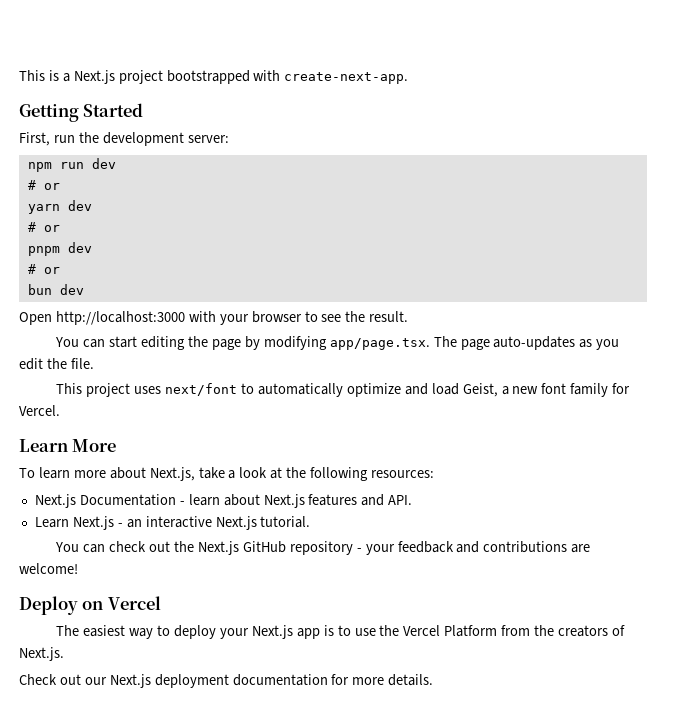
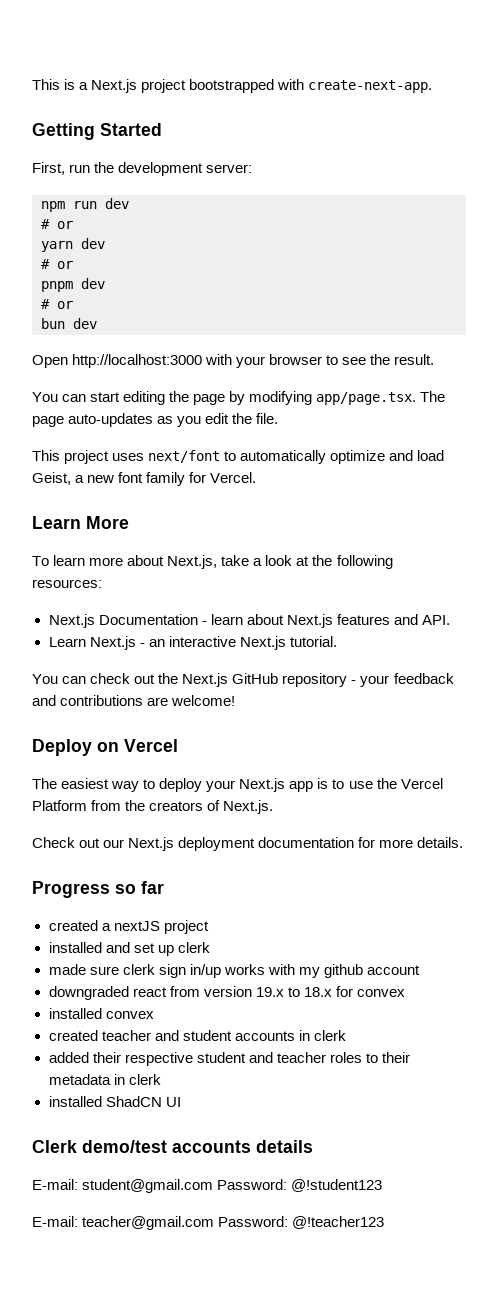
+ Progress so far
+ created a nextJS project
+ installed and set up clerk
+ made sure clerk sign in/up works with my github account
+ downgraded react from version 19.x to 18.x for convex
+ installed convex
+ created teacher and student accounts in clerk
+ added their respective student and teacher roles to their metadata in clerk
+ installed ShadCN UI
+ Clerk demo/test accounts details
+ E-mail: student@gmail.com Password: @!student123
+ E-mail: teacher@gmail.com Password: @!teacher123

